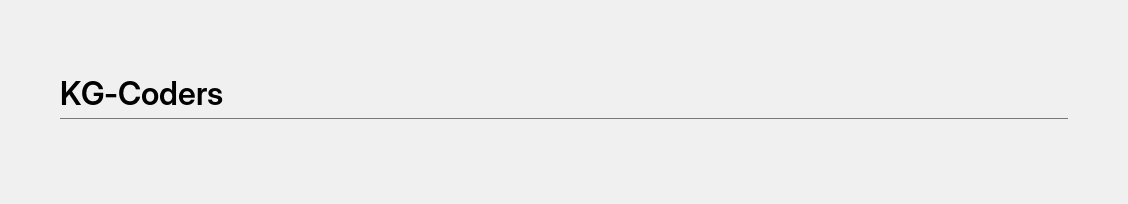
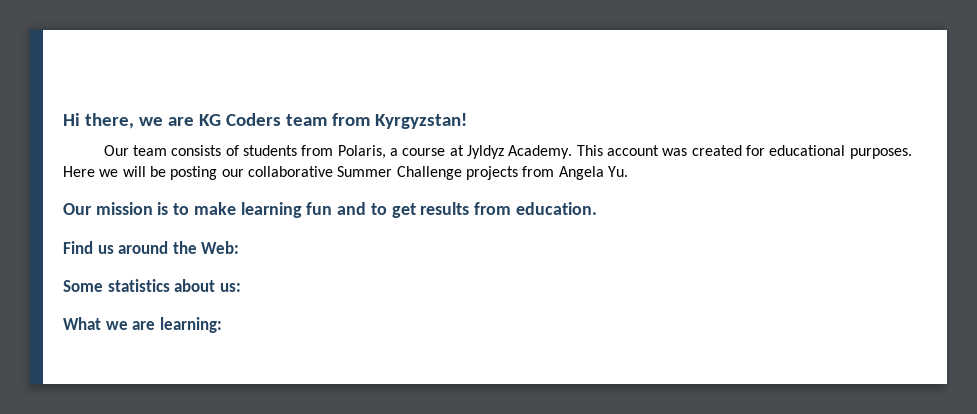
- KG-Coders
+ Hi there, we are KG Coders team from Kyrgyzstan!
+ Our team consists of students from Polaris, a course at Jyldyz Academy. This account was created for educational purposes. Here we will be posting our collaborative Summer Challenge projects from Angela Yu.
+ Our mission is to make learning fun and to get results from education.
+ Find us around the Web:
+ Some statistics about us:
+ What we are learning:

